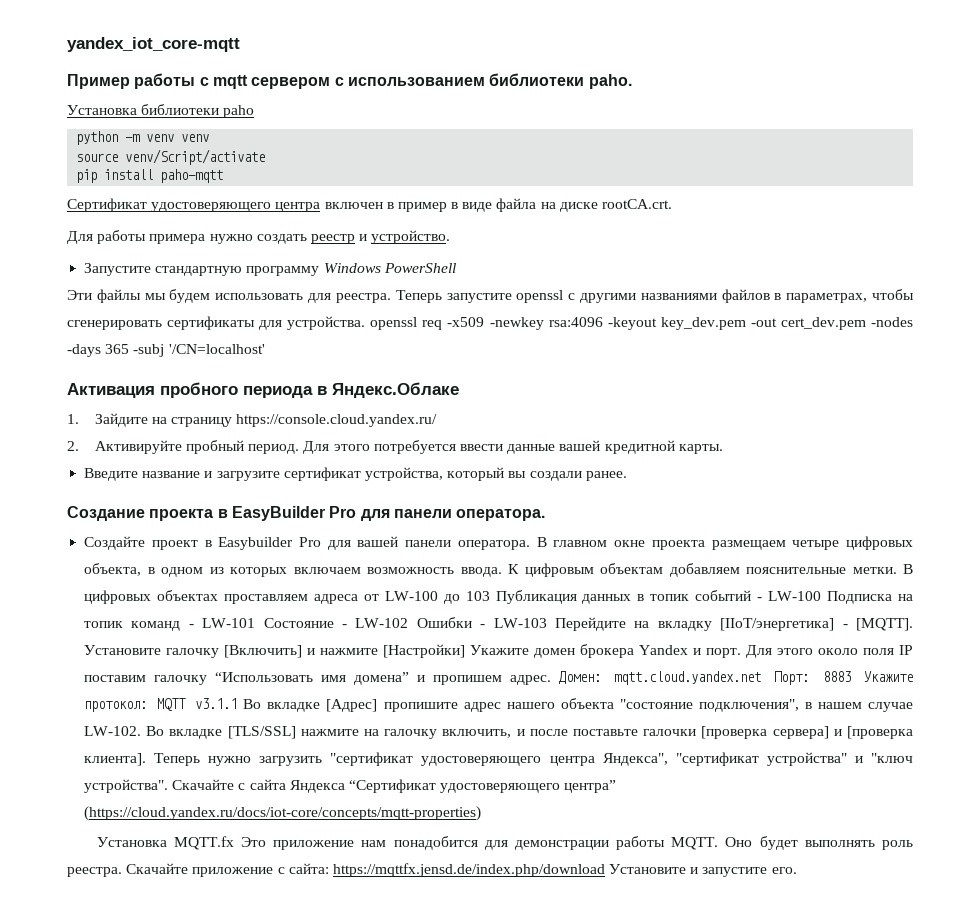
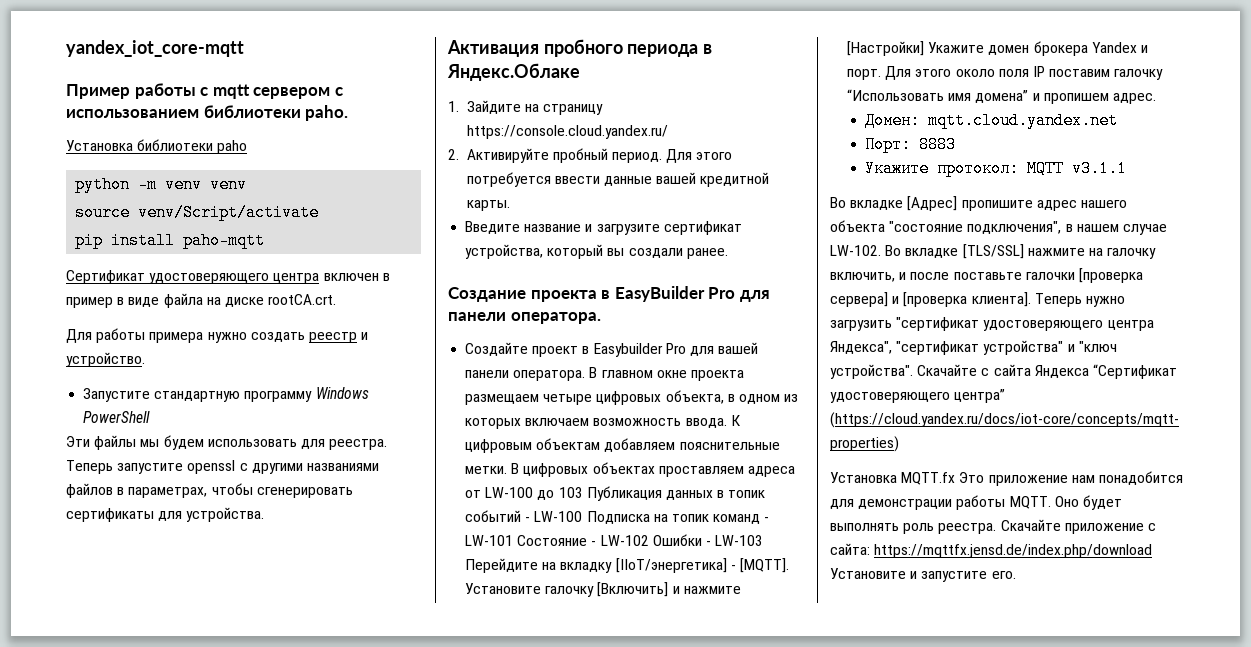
- Теперь запустите openssl с другими названиями файлов в параметрах, чтобы сгенерировать сертификаты для устройства. openssl req -x509 -newkey rsa:4096 -keyout key_dev.pem -out cert_dev.pem -nodes -days 365 -subj '/CN=localhost'
+ Теперь запустите openssl с другими названиями файлов в параметрах, чтобы сгенерировать сертификаты для устройства.
- Для этого около поля IP поставим галочку “Использовать имя домена” и пропишем адрес. Домен: mqtt.cloud.yandex.net Порт: 8883 Укажите протокол: MQTT v3.1.1 Во вкладке [Адрес] пропишите адрес нашего объекта "состояние подключения", в нашем случае LW-102.
+ Для этого около поля IP поставим галочку “Использовать имя домена” и пропишем адрес.
+ Домен: mqtt.cloud.yandex.net
+ Порт: 8883
+ Укажите протокол: MQTT v3.1.1
+ Во вкладке [Адрес] пропишите адрес нашего объекта "состояние подключения", в нашем случае LW-102.

